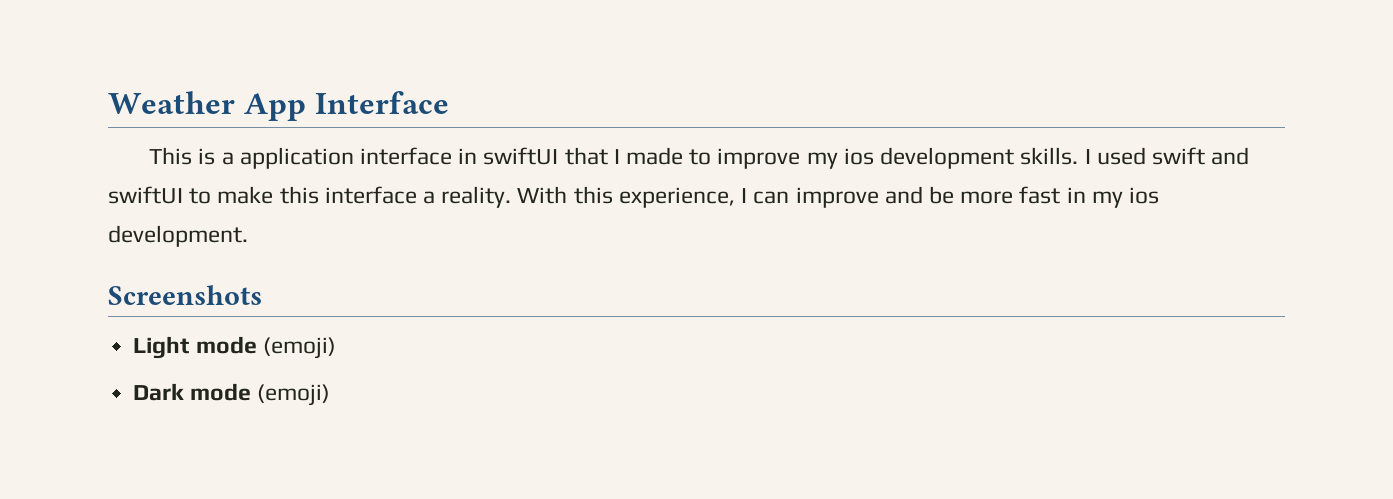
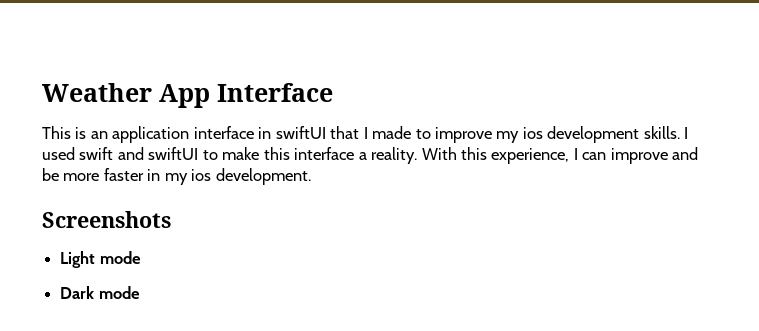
- This is a application interface in swiftUI that I made to improve my ios development skills.
+ This is an application interface in swiftUI that I made to improve my ios development skills.
- With this experience, I can improve and be more fast in my ios development.
+ With this experience, I can improve and be more faster in my ios development.
- Light mode (emoji)
+ Light mode
- Dark mode (emoji)
+ Dark mode

